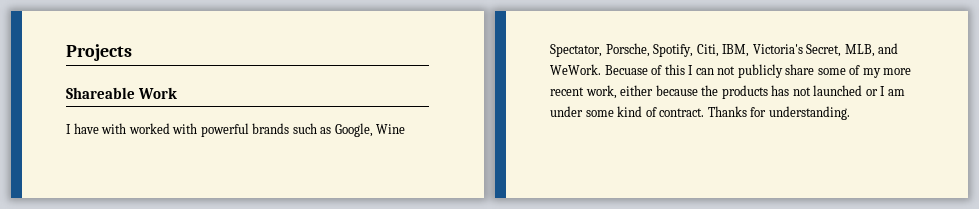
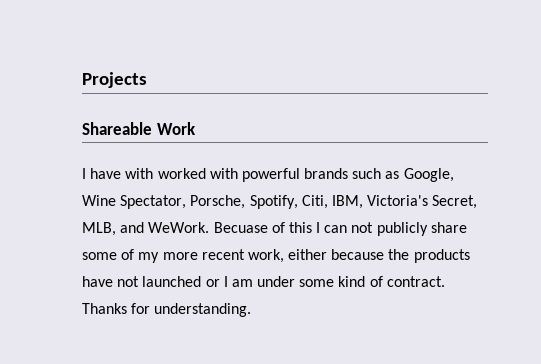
- Becuase of this I can not publicly share some of my more recent work, either because the products has not launched or I am under some kind of contract.
+ Becuase of this I can not publicly share some of my more recent work, either because the products have not launched or I am under some kind of contract.

